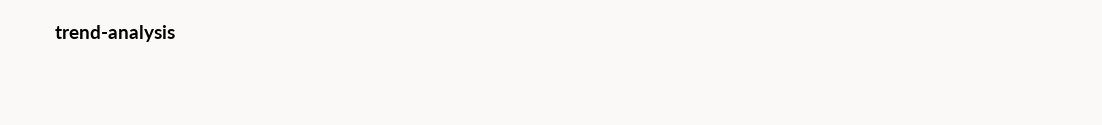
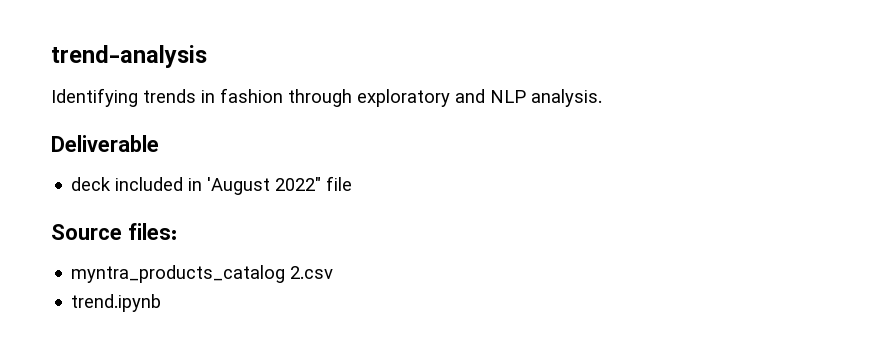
+ Identifying trends in fashion through exploratory and NLP analysis.
+ Deliverable
+ deck included in 'August 2022" file
+ Source files:
+ myntra_products_catalog 2.csv
+ trend.ipynb

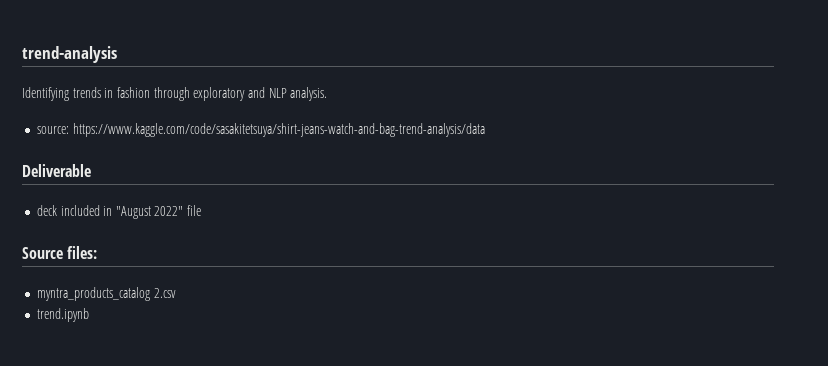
+ source: https://www.kaggle.com/code/sasakitetsuya/shirt-jeans-watch-and-bag-trend-analysis/data
- deck included in 'August 2022" file
+ deck included in "August 2022" file

